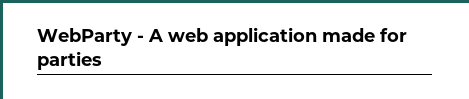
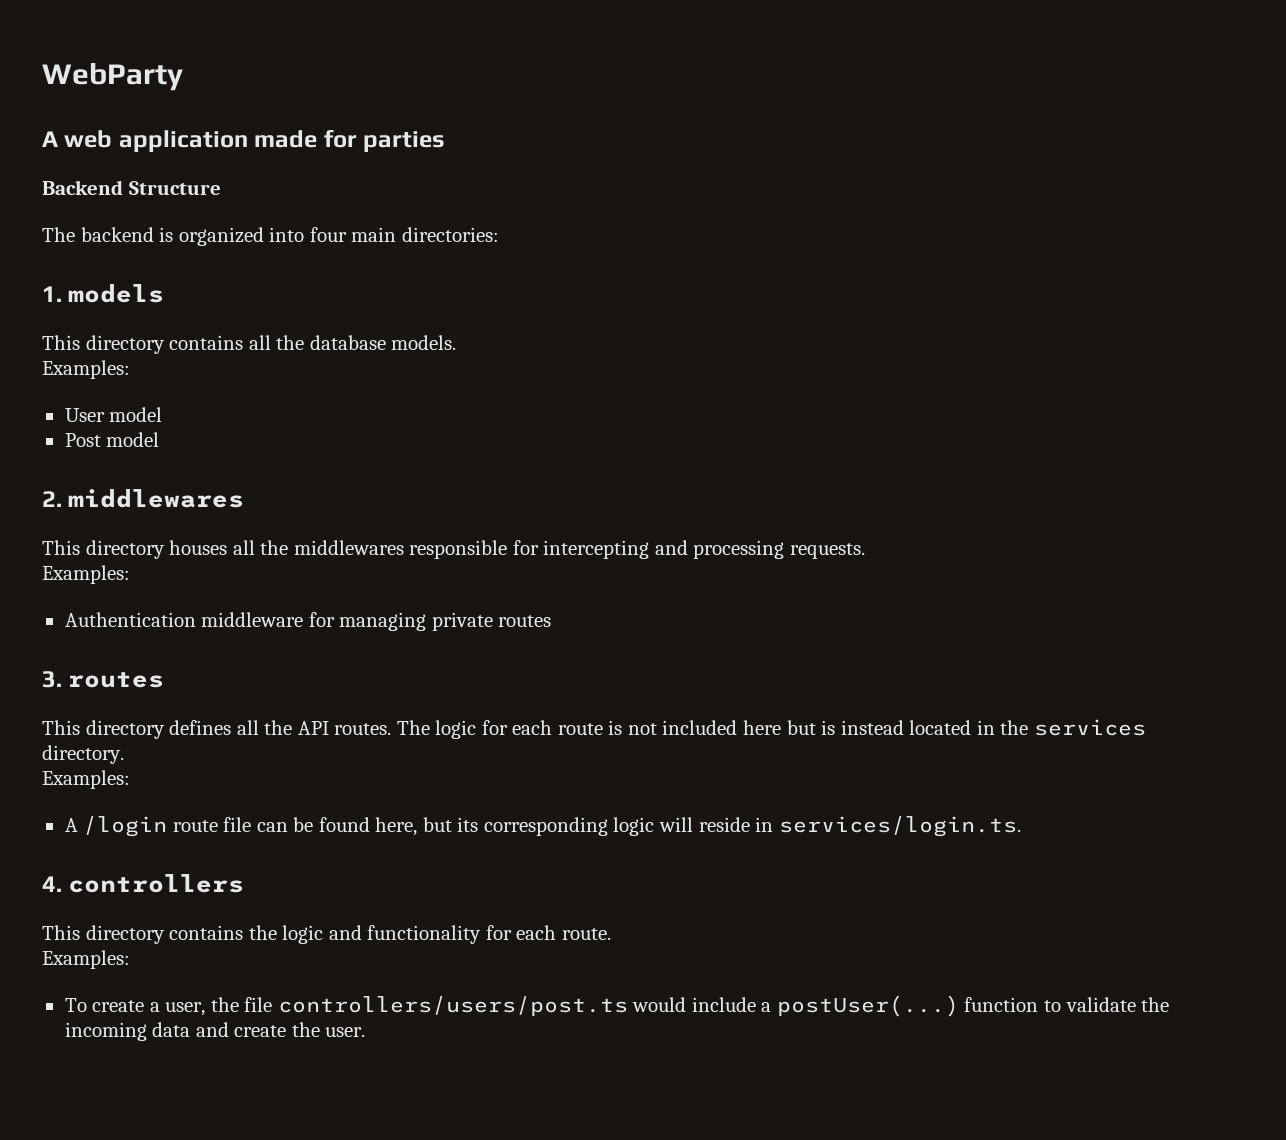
- WebParty - A web application made for parties
+ WebParty
+ A web application made for parties
+ Backend Structure
+ The backend is organized into four main directories:
+ 1. models
+ This directory contains all the database models.
+ Examples:
+ User model
+ Post model
+ 2. middlewares
+ This directory houses all the middlewares responsible for intercepting and processing requests.
+ Examples:
+ Authentication middleware for managing private routes
+ 3. routes
+ This directory defines all the API routes. The logic for each route is not included here but is instead located in the services directory.
+ Examples:
+ A /login route file can be found here, but its corresponding logic will reside in services/login.ts.
+ 4. controllers
+ This directory contains the logic and functionality for each route.
+ Examples:
+ To create a user, the file controllers/users/post.ts would include a postUser(...) function to validate the incoming data and create the user.

